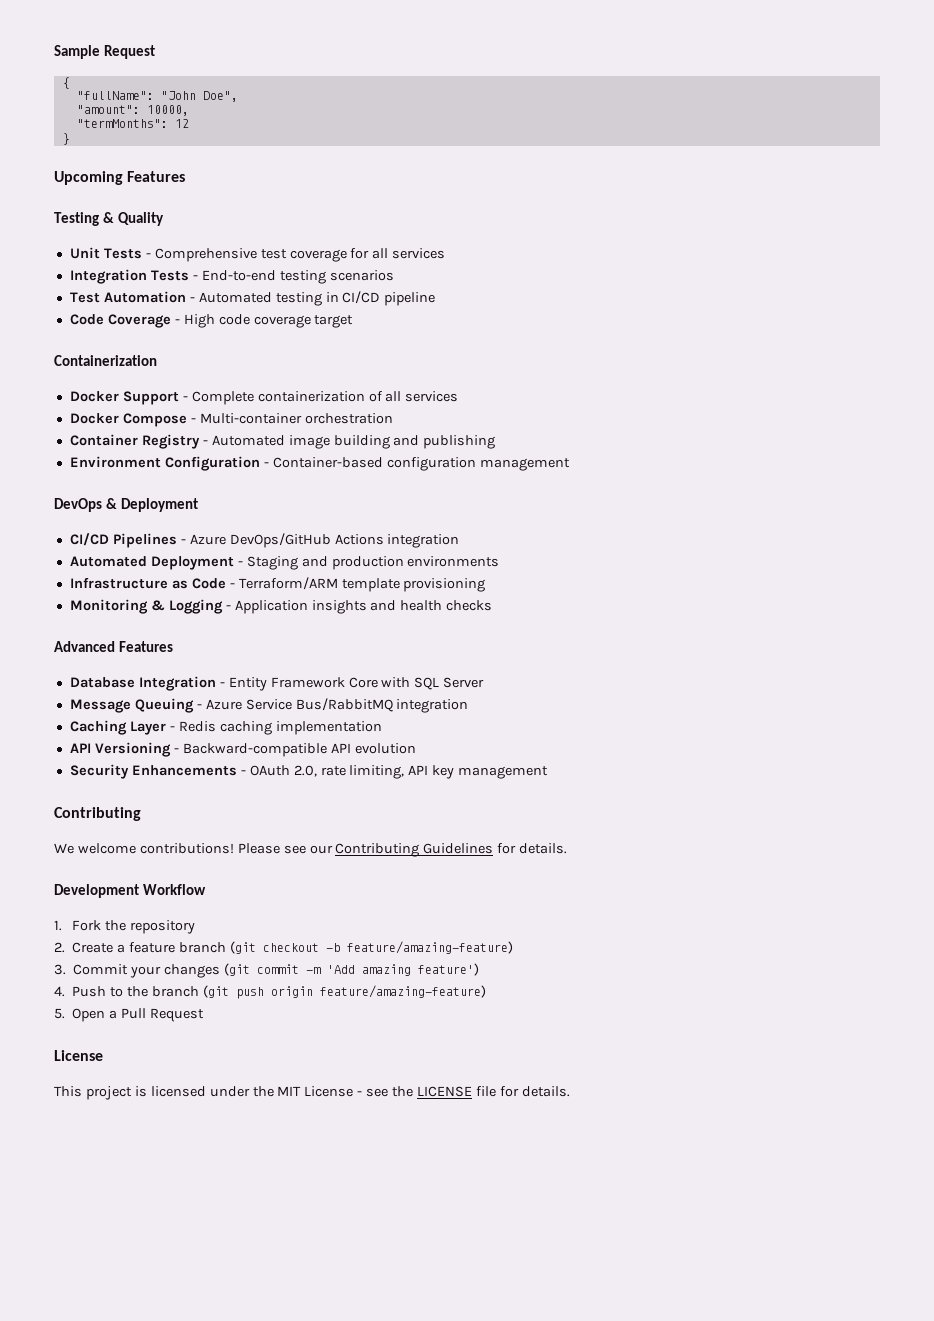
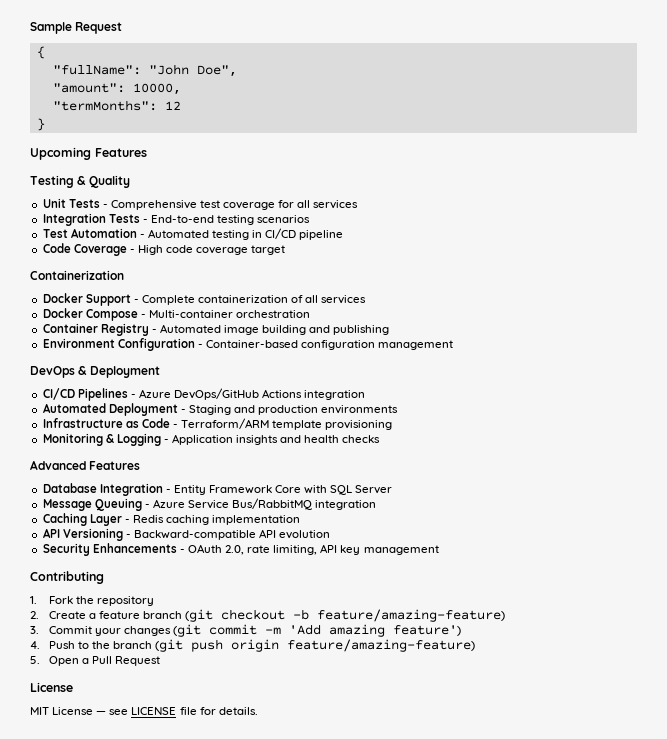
- We welcome contributions! Please see our Contributing Guidelines for details.
- Development Workflow
- This project is licensed under the MIT License - see the LICENSE file for details.
+ MIT License — see LICENSE file for details.

